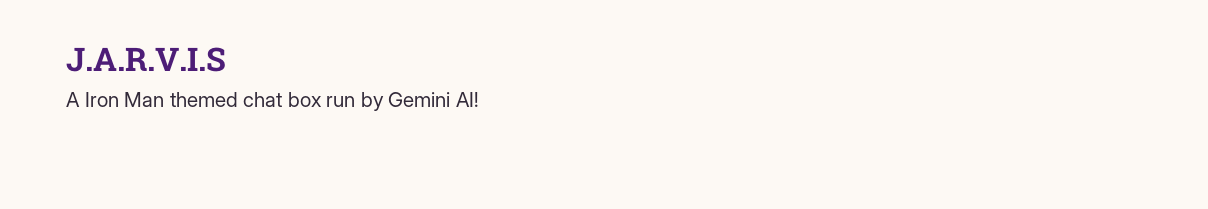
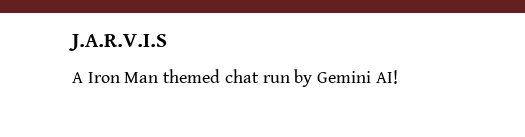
- A Iron Man themed chat box run by Gemini AI!
+ A Iron Man themed chat run by Gemini AI!

